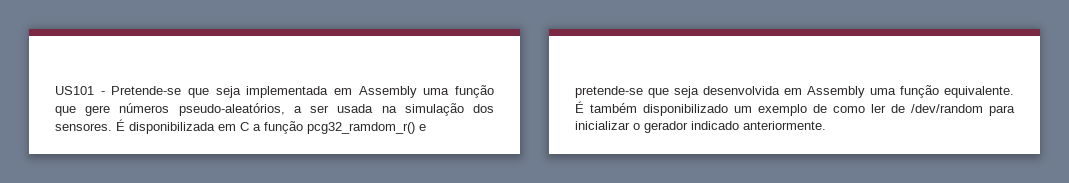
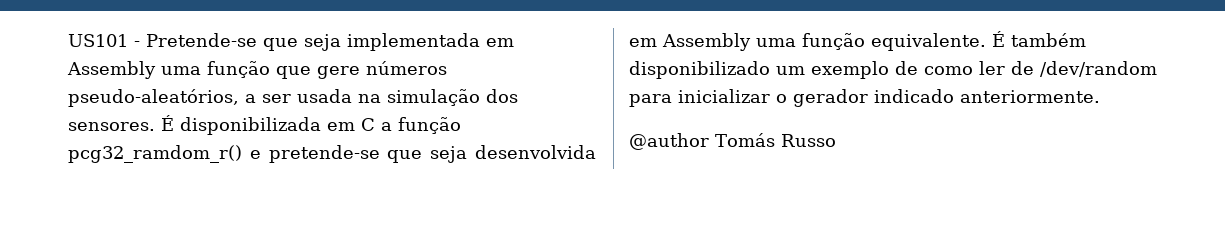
+ @author Tomás Russo

